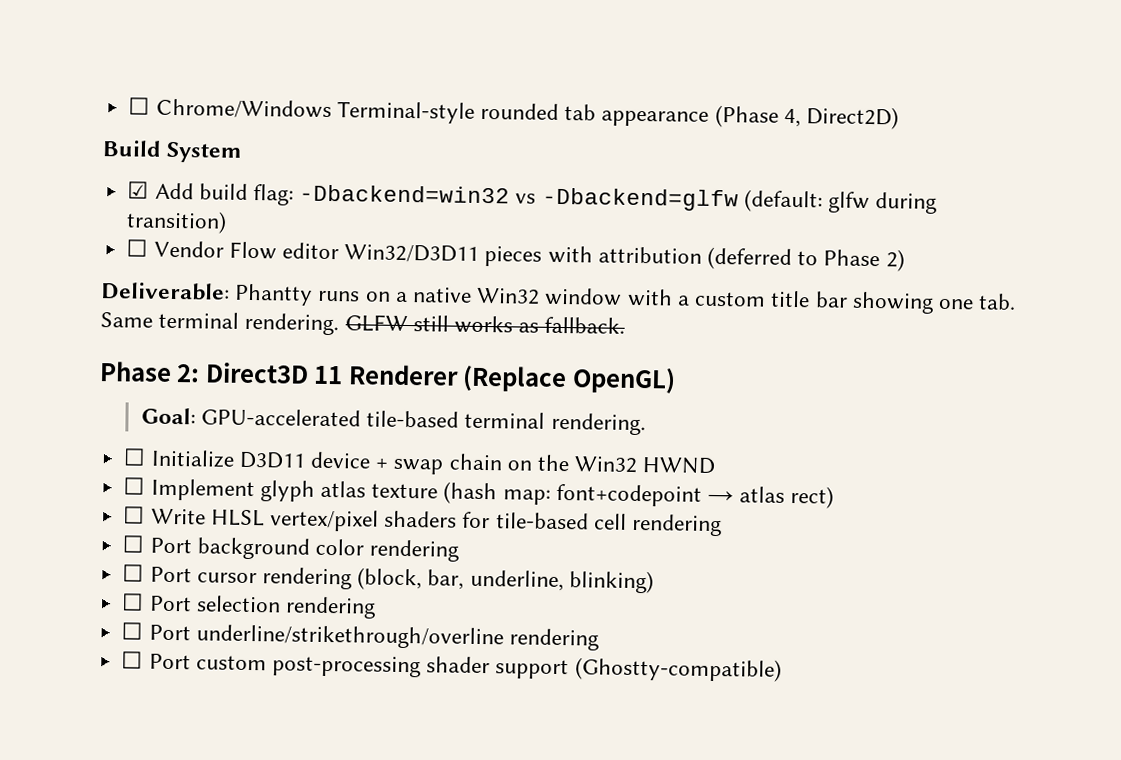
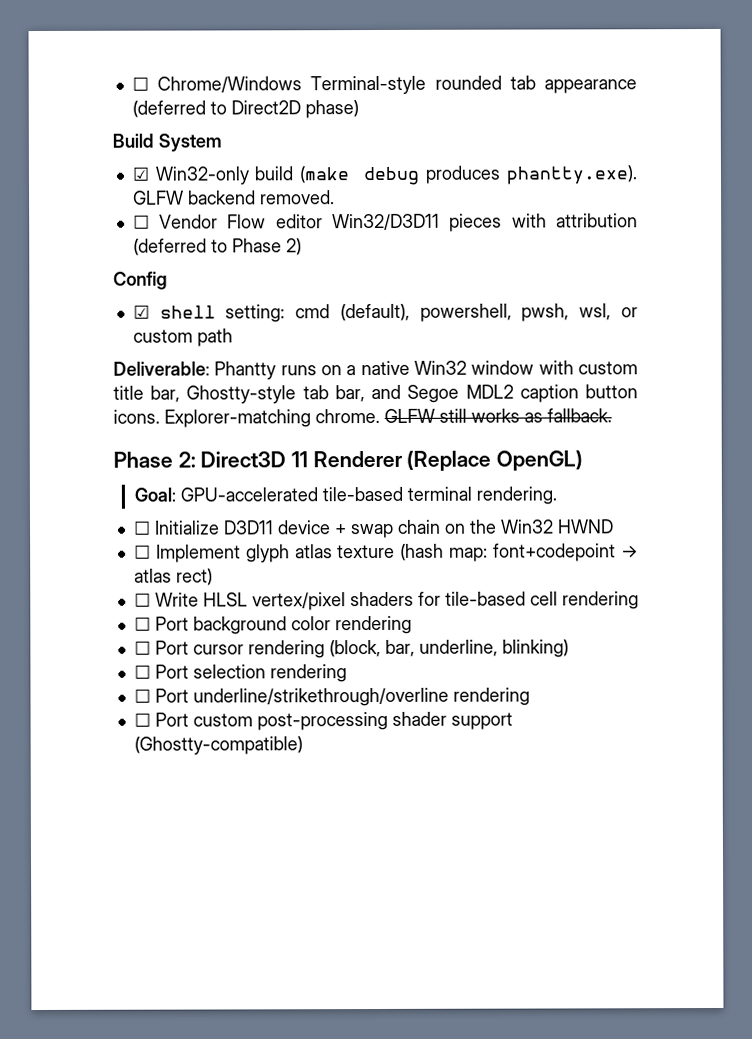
- ☐ Chrome/Windows Terminal-style rounded tab appearance (Phase 4, Direct2D)
+ ☐ Chrome/Windows Terminal-style rounded tab appearance (deferred to Direct2D phase)
- ☑ Add build flag: -Dbackend=win32 vs -Dbackend=glfw (default: glfw during transition)
+ ☑ Win32-only build (make debug produces phantty.exe). GLFW backend removed.
+ Config
+ ☑ shell setting: cmd (default), powershell, pwsh, wsl, or custom path
- Deliverable: Phantty runs on a native Win32 window with a custom title bar showing one tab. Same terminal rendering.
+ Deliverable: Phantty runs on a native Win32 window with custom title bar, Ghostty-style tab bar, and Segoe MDL2 caption button icons. Explorer-matching chrome.

